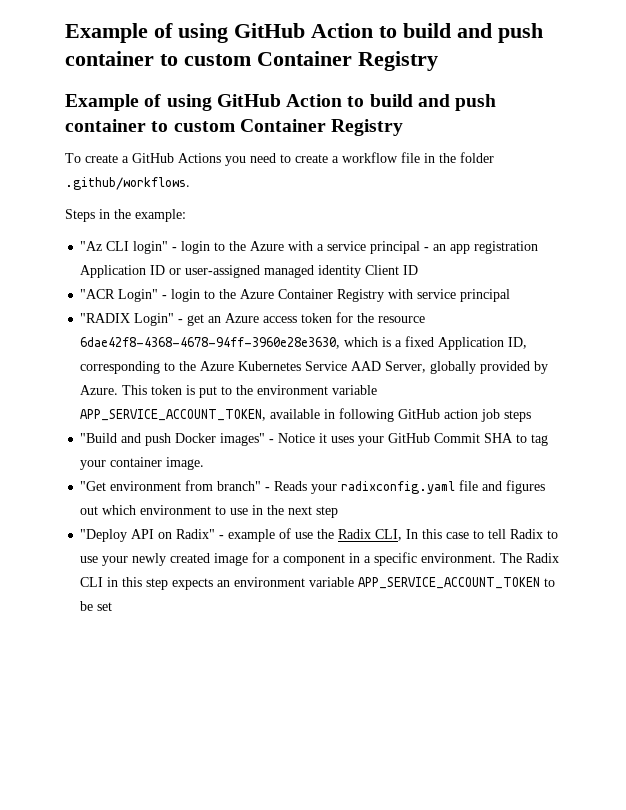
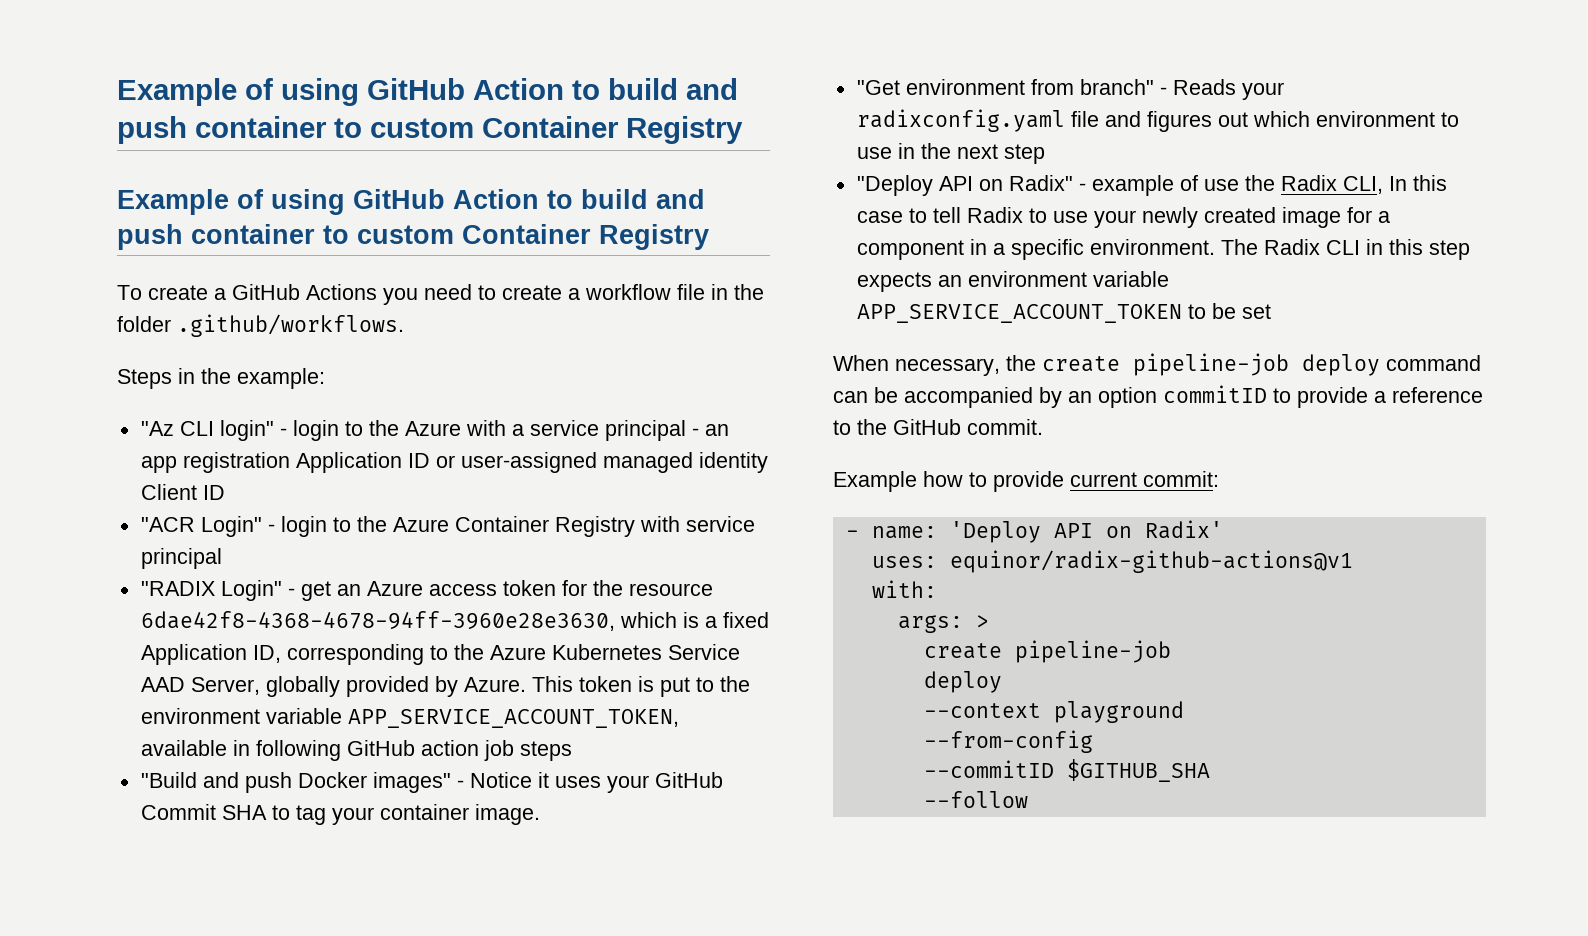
+ When necessary, the create pipeline-job deploy command can be accompanied by an option commitID to provide a reference to the GitHub commit.
+ Example how to provide current commit:
+ - name: 'Deploy API on Radix'
+ uses: equinor/radix-github-actions@v1
+ with:
+ args: >
+ create pipeline-job
+ deploy
+ --context playground
+ --from-config
+ --commitID $GITHUB_SHA
+ --follow

